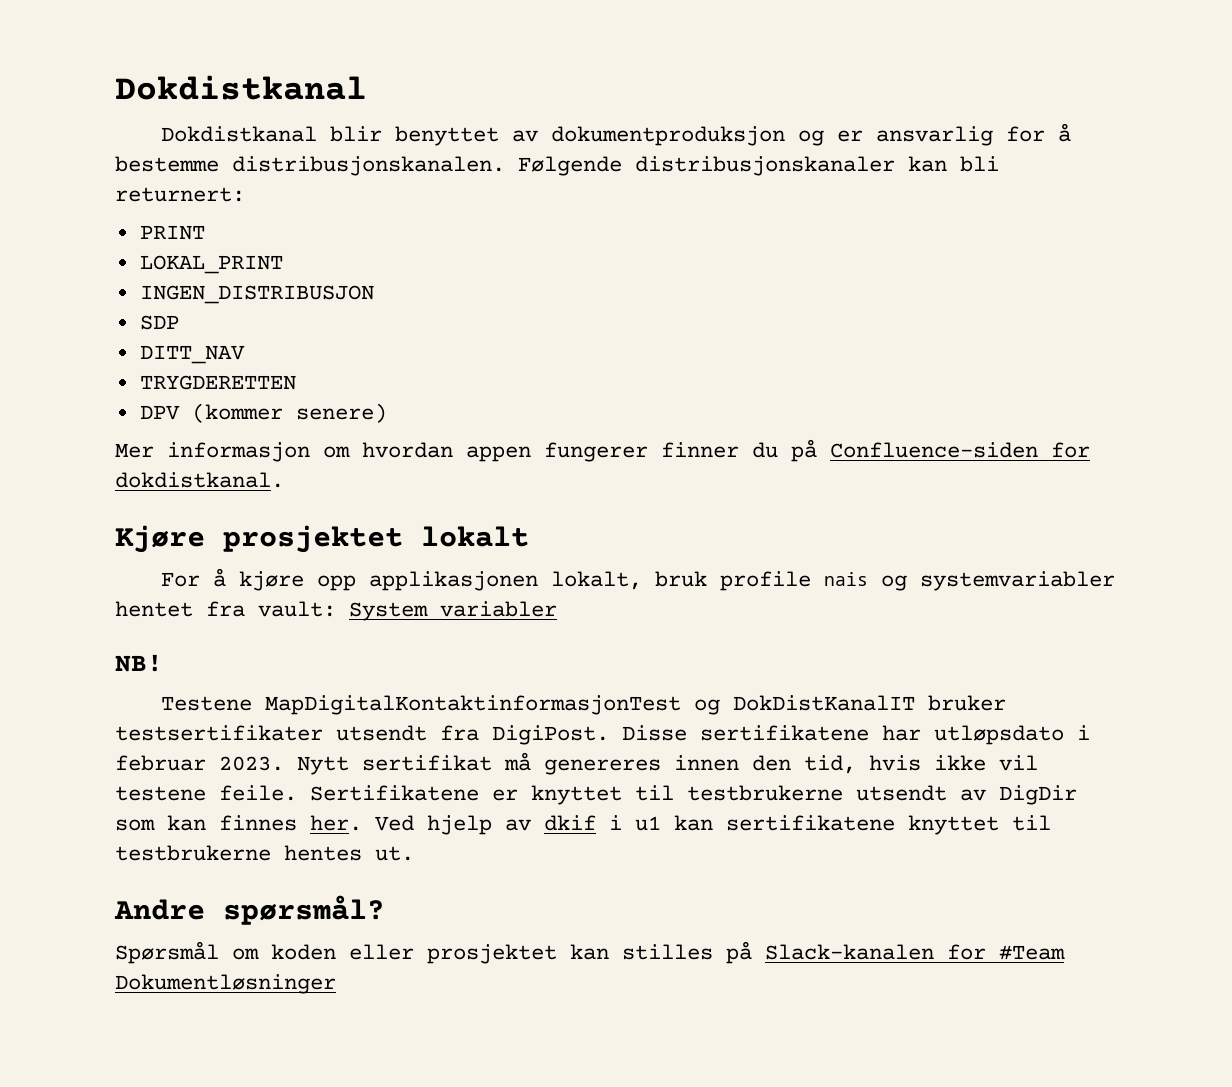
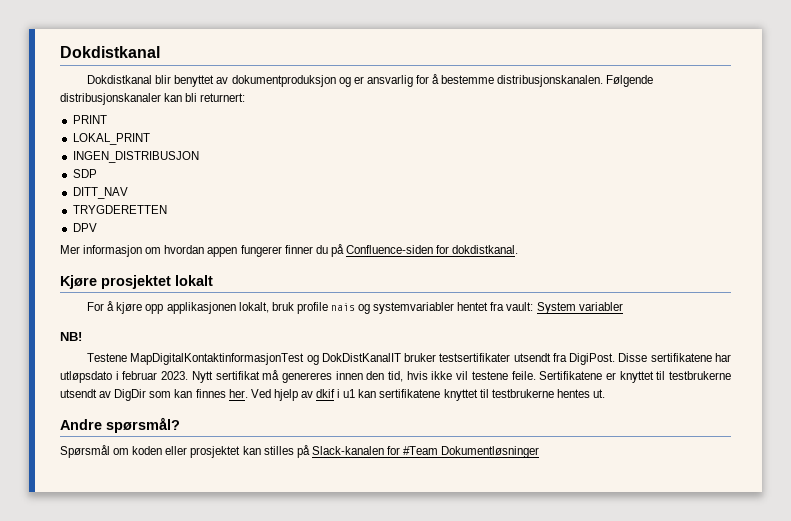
- DPV (kommer senere)
+ DPV

